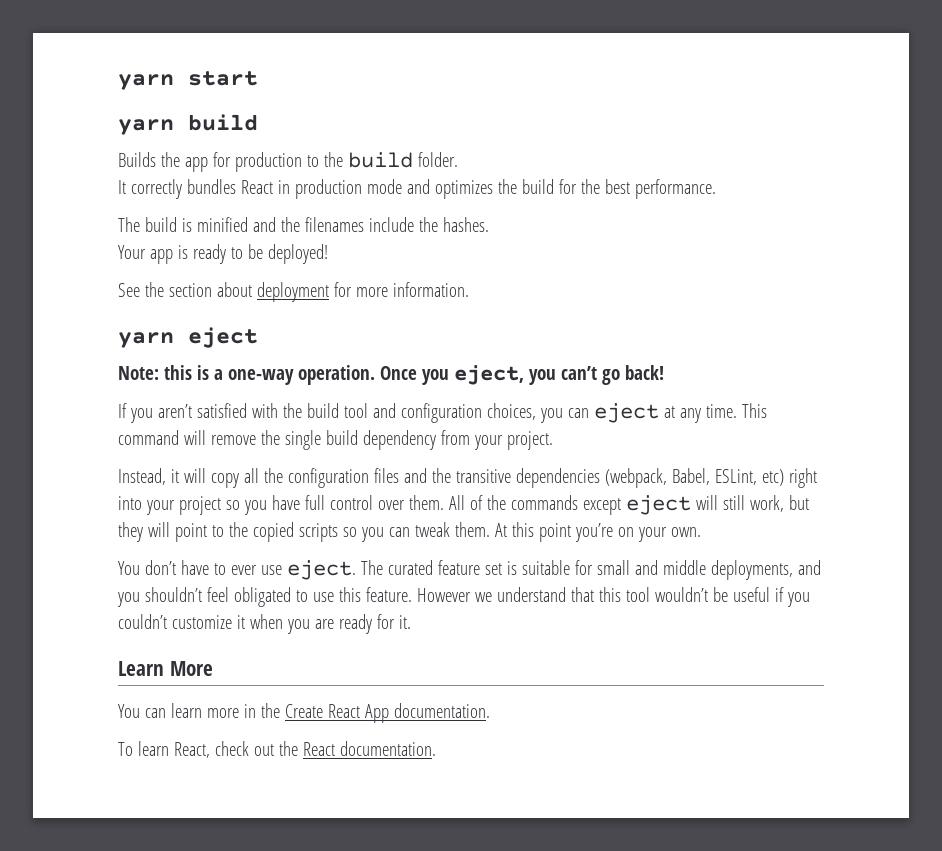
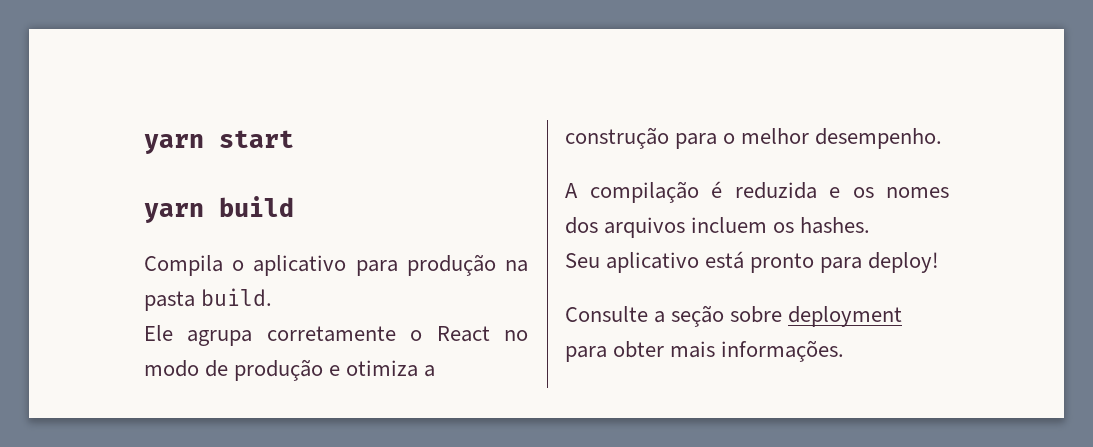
- Builds the app for production to the build folder.
- It correctly bundles React in production mode and optimizes the build for the best performance.
- The build is minified and the filenames include the hashes.
- Your app is ready to be deployed!
- See the section about deployment for more information.
- yarn eject
- Note: this is a one-way operation. Once you eject, you can’t go back!
- If you aren’t satisfied with the build tool and configuration choices, you can eject at any time. This command will remove the single build dependency from your project.
- Instead, it will copy all the configuration files and the transitive dependencies (webpack, Babel, ESLint, etc) right into your project so you have full control over them. All of the commands except eject will still work, but they will point to the copied scripts so you can tweak them. At this point you’re on your own.
- You don’t have to ever use eject. The curated feature set is suitable for small and middle deployments, and you shouldn’t feel obligated to use this feature. However we understand that this tool wouldn’t be useful if you couldn’t customize it when you are ready for it.
- Learn More
- You can learn more in the Create React App documentation.
- To learn React, check out the React documentation.
+ Compila o aplicativo para produção na pasta build.
+ Ele agrupa corretamente o React no modo de produção e otimiza a construção para o melhor desempenho.
+ A compilação é reduzida e os nomes dos arquivos incluem os hashes.
+ Seu aplicativo está pronto para deploy!
+ Consulte a seção sobre deployment para obter mais informações.

